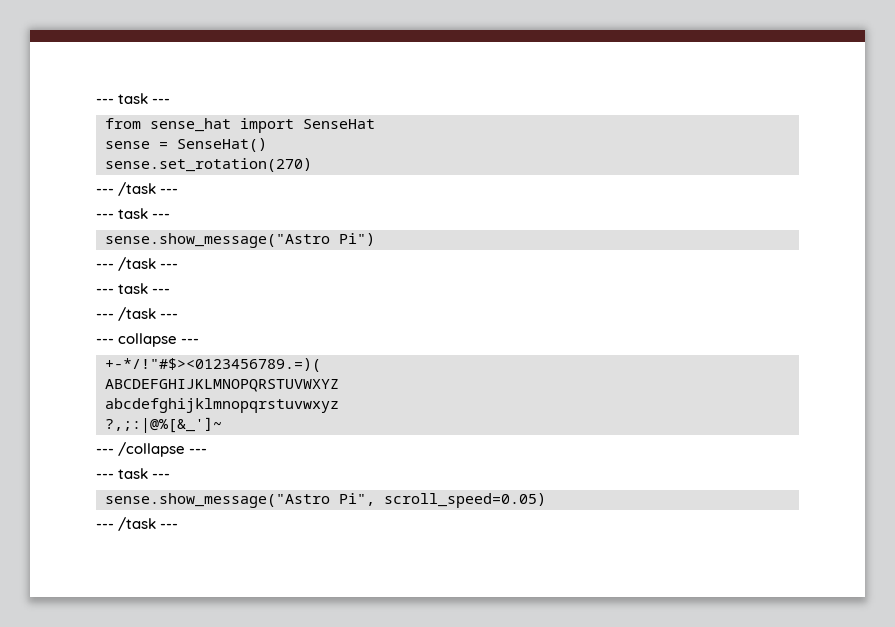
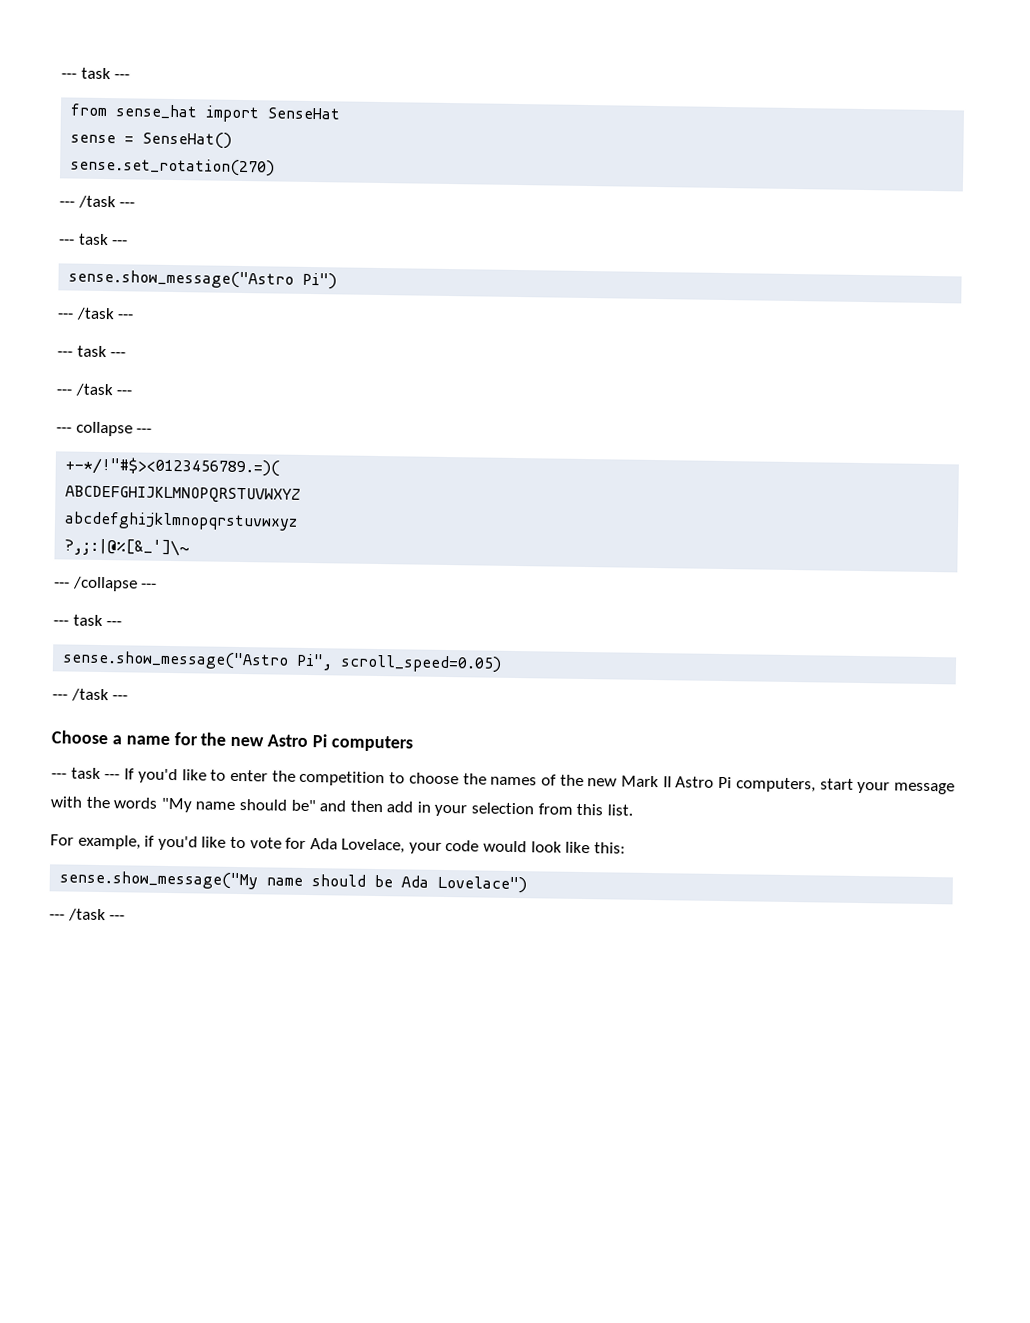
- ?,;:|@%[&_']~
+ ?,;:|@%[&_']\~
+ Choose a name for the new Astro Pi computers
+ --- task --- If you'd like to enter the competition to choose the names of the new Mark II Astro Pi computers, start your message with the words "My name should be" and then add in your selection from this list.
+ For example, if you'd like to vote for Ada Lovelace, your code would look like this:
+ sense.show_message("My name should be Ada Lovelace")
+ --- /task ---

